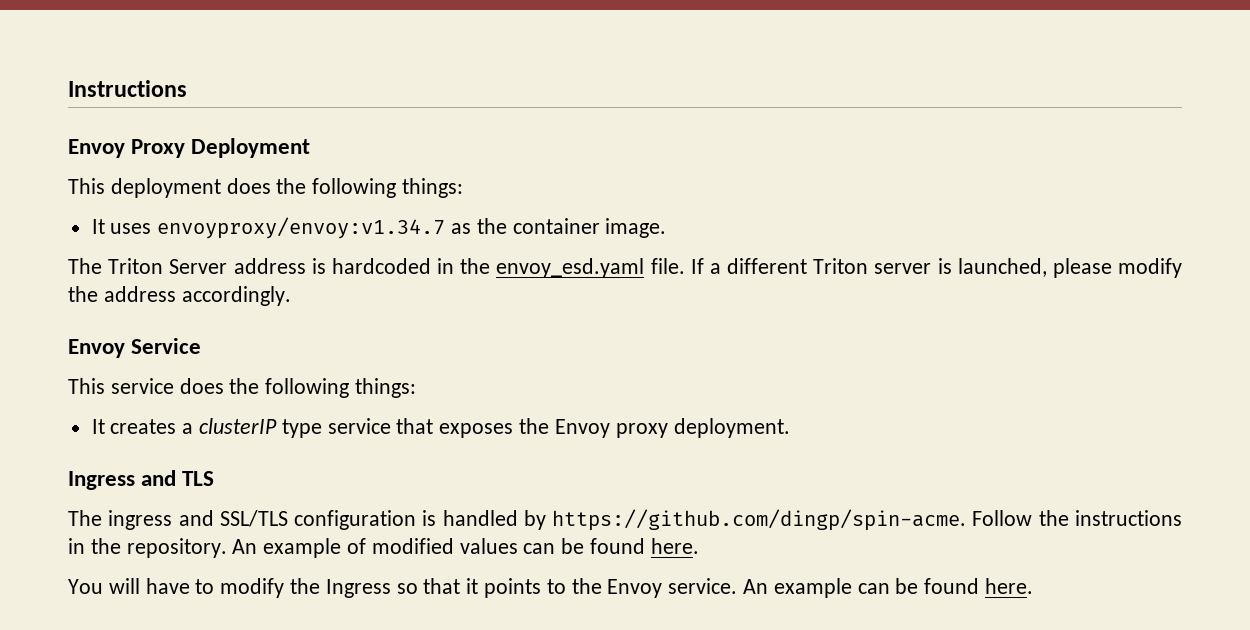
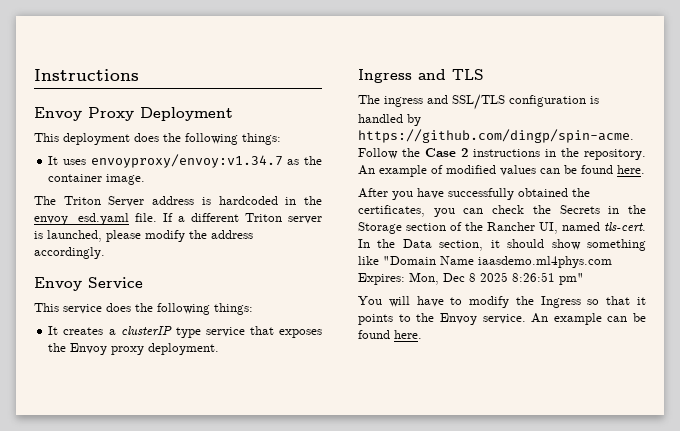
- The ingress and SSL/TLS configuration is handled by https://github.com/dingp/spin-acme. Follow the instructions in the repository.
+ The ingress and SSL/TLS configuration is handled by https://github.com/dingp/spin-acme. Follow the Case 2 instructions in the repository.
+ After you have successfully obtained the certificates, you can check the Secrets in the Storage section of the Rancher UI, named tls-cert. In the Data section, it should show something like "Domain Name iaasdemo.ml4phys.com Expires: Mon, Dec 8 2025 8:26:51 pm"

